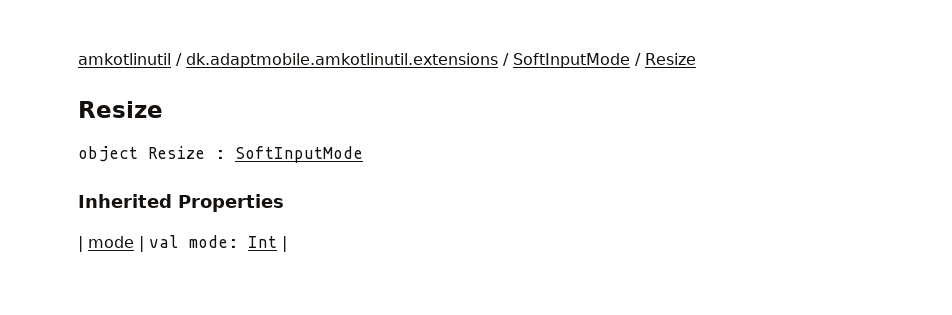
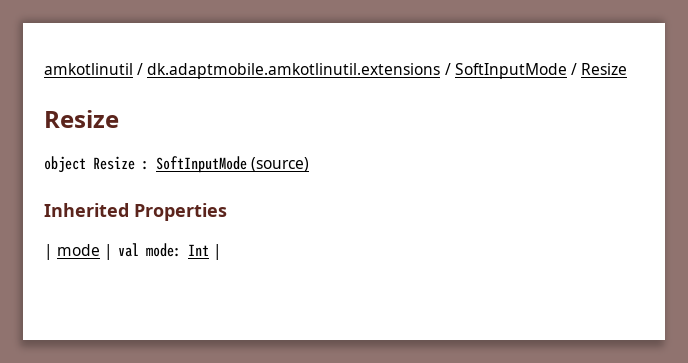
- object Resize : SoftInputMode
+ object Resize : SoftInputMode (source)

